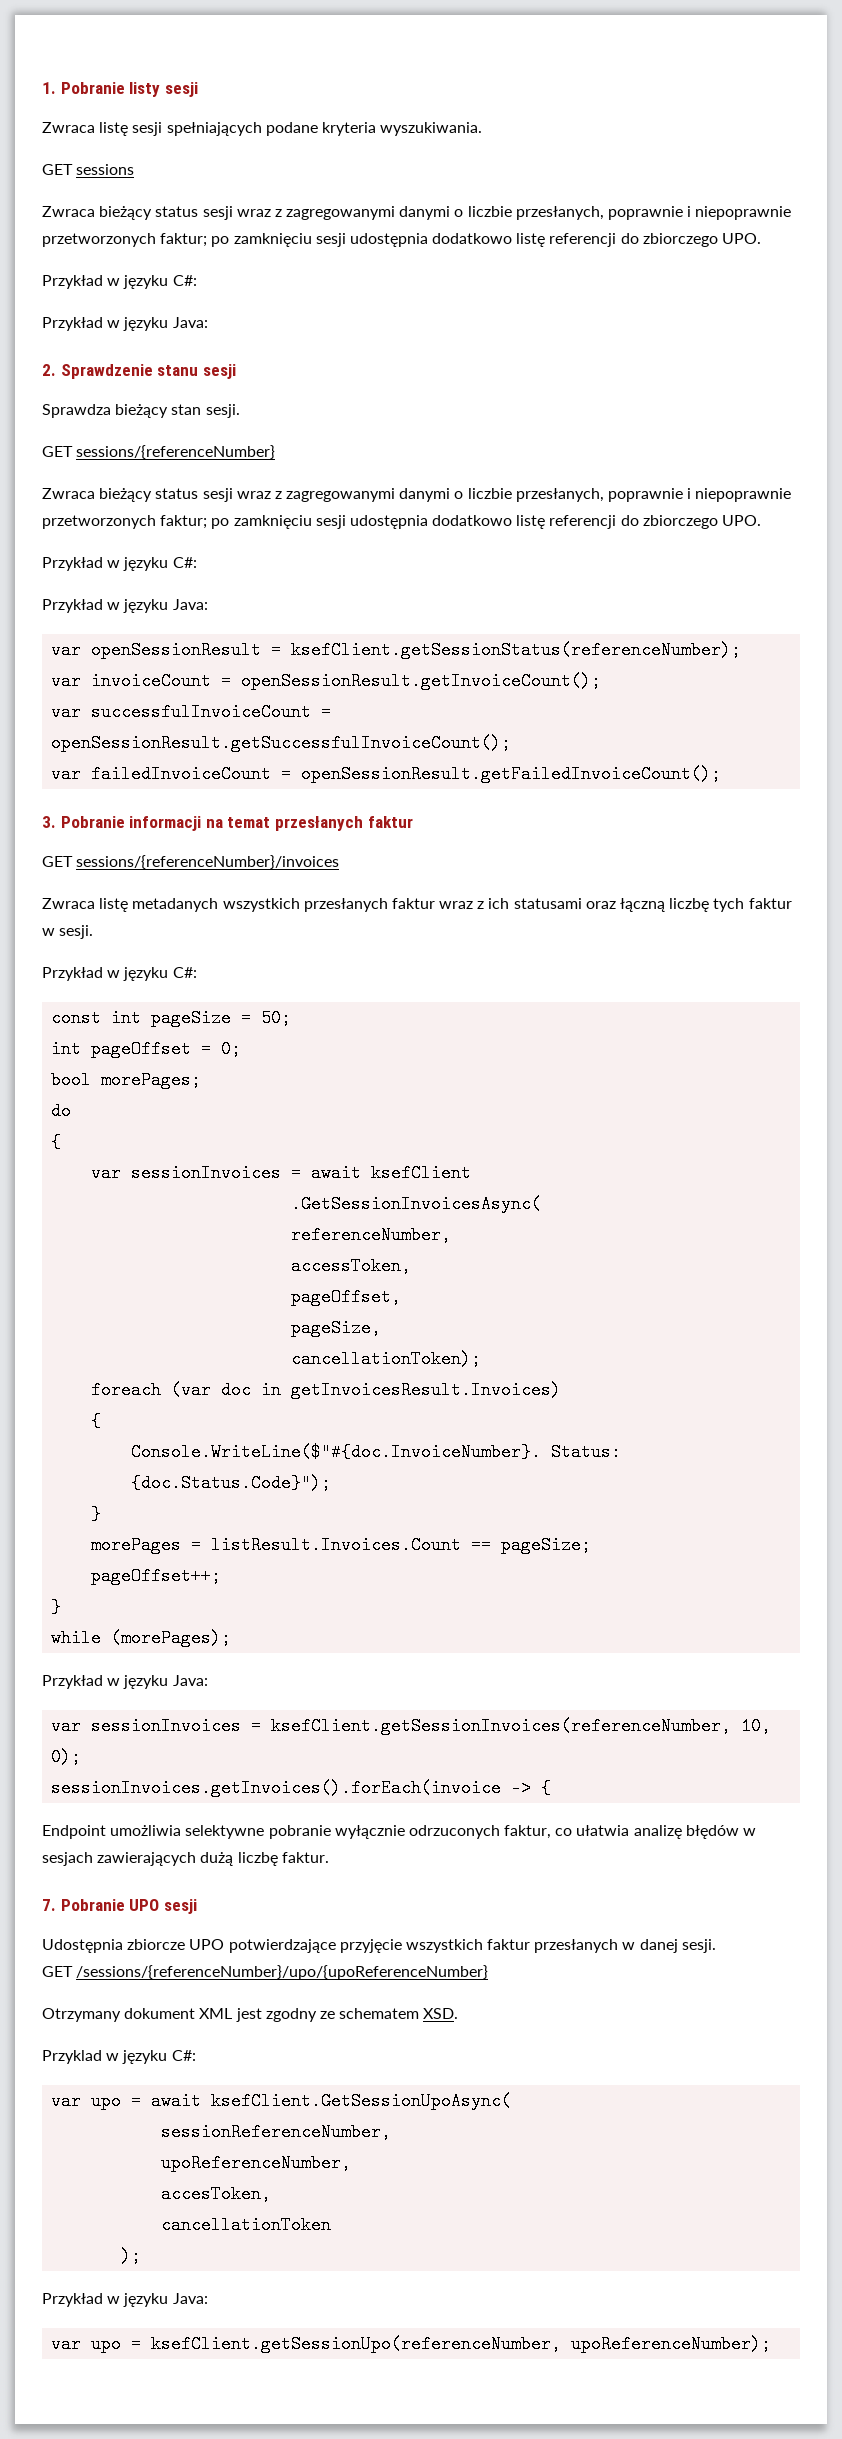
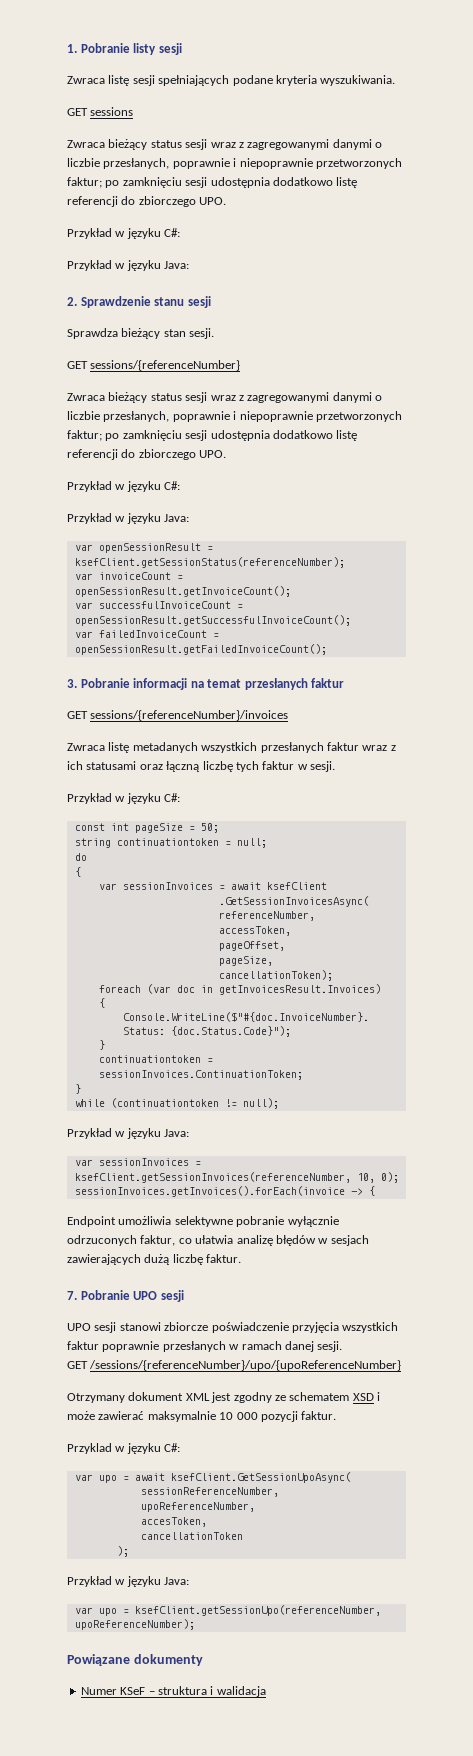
- int pageOffset = 0;
- bool morePages;
+ string continuationtoken = null;
- morePages = listResult.Invoices.Count == pageSize;
- pageOffset++;
+ continuationtoken = sessionInvoices.ContinuationToken;
- while (morePages);
+ while (continuationtoken != null);
- Udostępnia zbiorcze UPO potwierdzające przyjęcie wszystkich faktur przesłanych w danej sesji.
+ UPO sesji stanowi zbiorcze poświadczenie przyjęcia wszystkich faktur poprawnie przesłanych w ramach danej sesji.
- Otrzymany dokument XML jest zgodny ze schematem XSD.
+ Otrzymany dokument XML jest zgodny ze schematem XSD i może zawierać maksymalnie 10 000 pozycji faktur.
+ Powiązane dokumenty
+ Numer KSeF – struktura i walidacja

